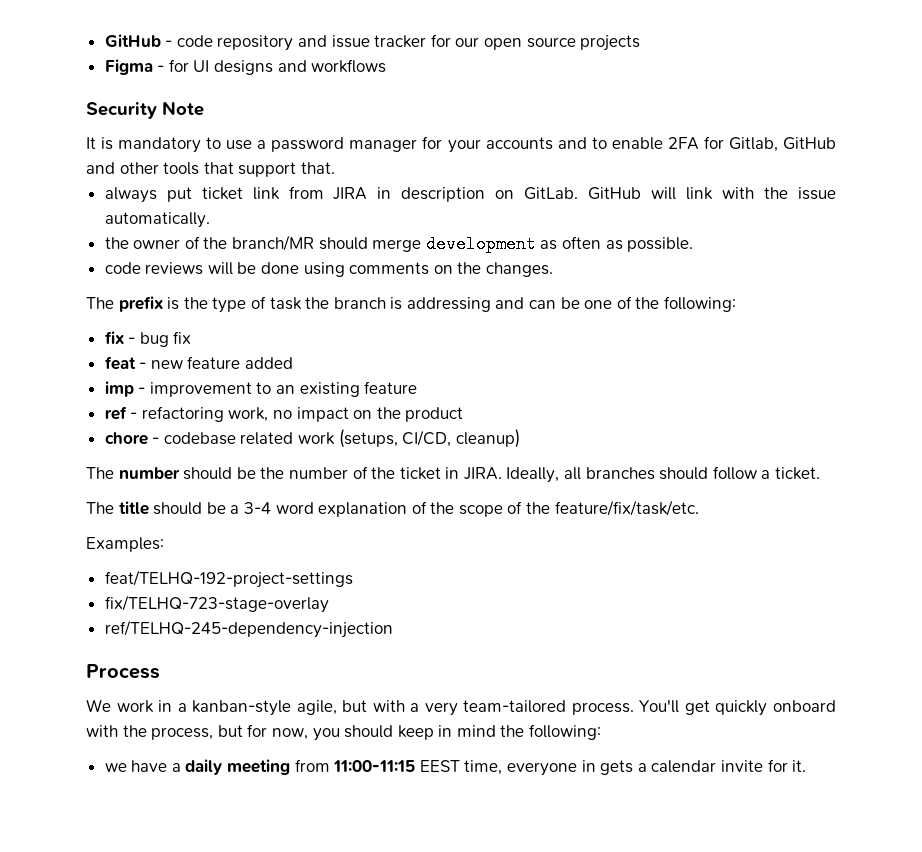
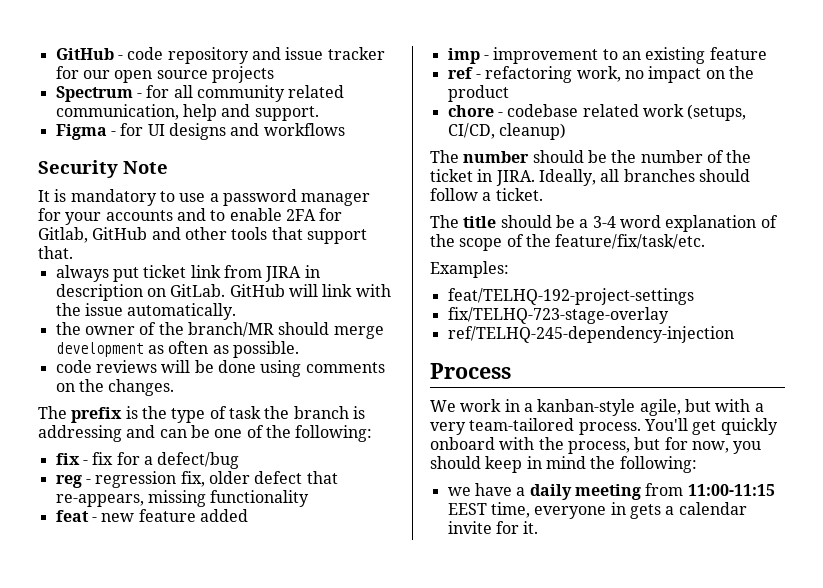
+ Spectrum - for all community related communication, help and support.
- fix - bug fix
+ fix - fix for a defect/bug
+ reg - regression fix, older defect that re-appears, missing functionality

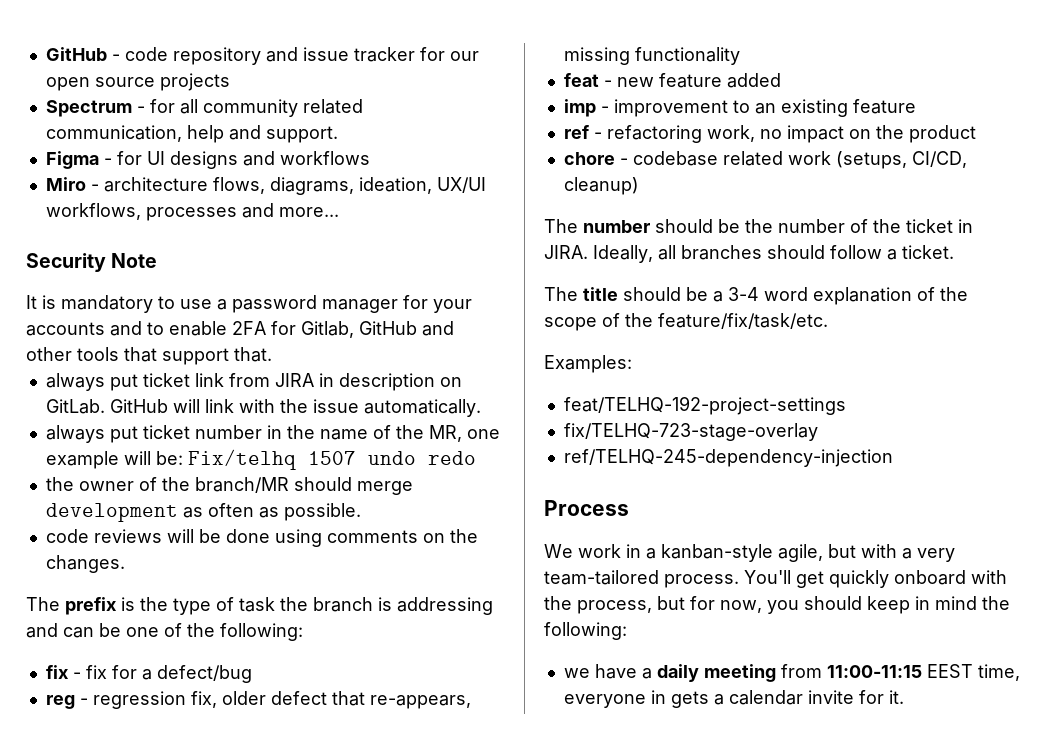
+ Miro - architecture flows, diagrams, ideation, UX/UI workflows, processes and more...
+ always put ticket number in the name of the MR, one example will be: Fix/telhq 1507 undo redo

